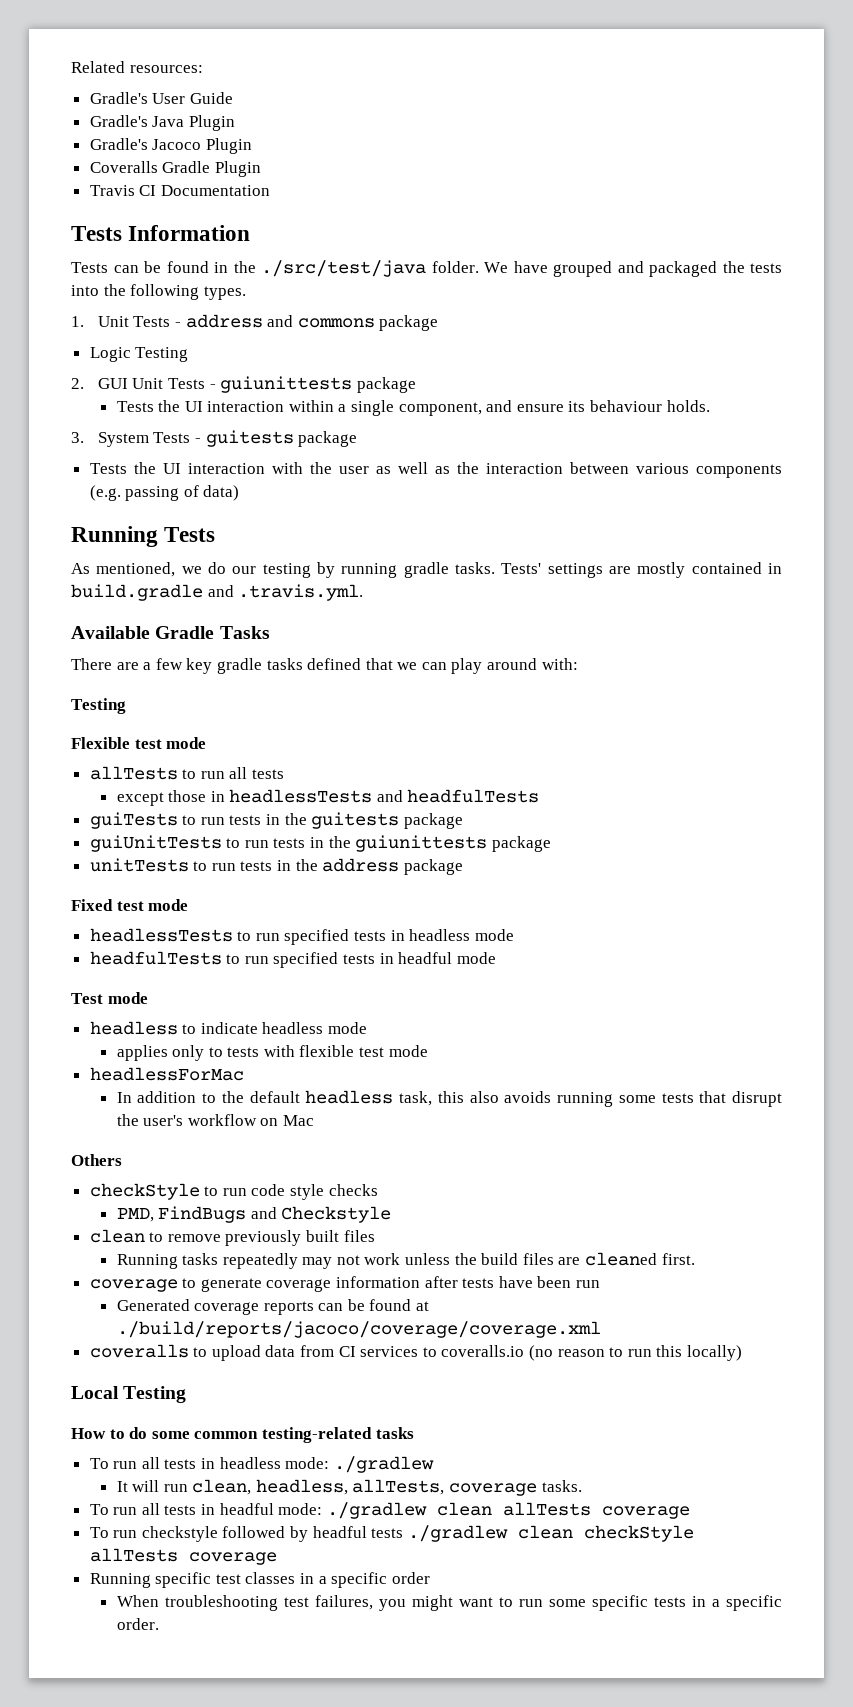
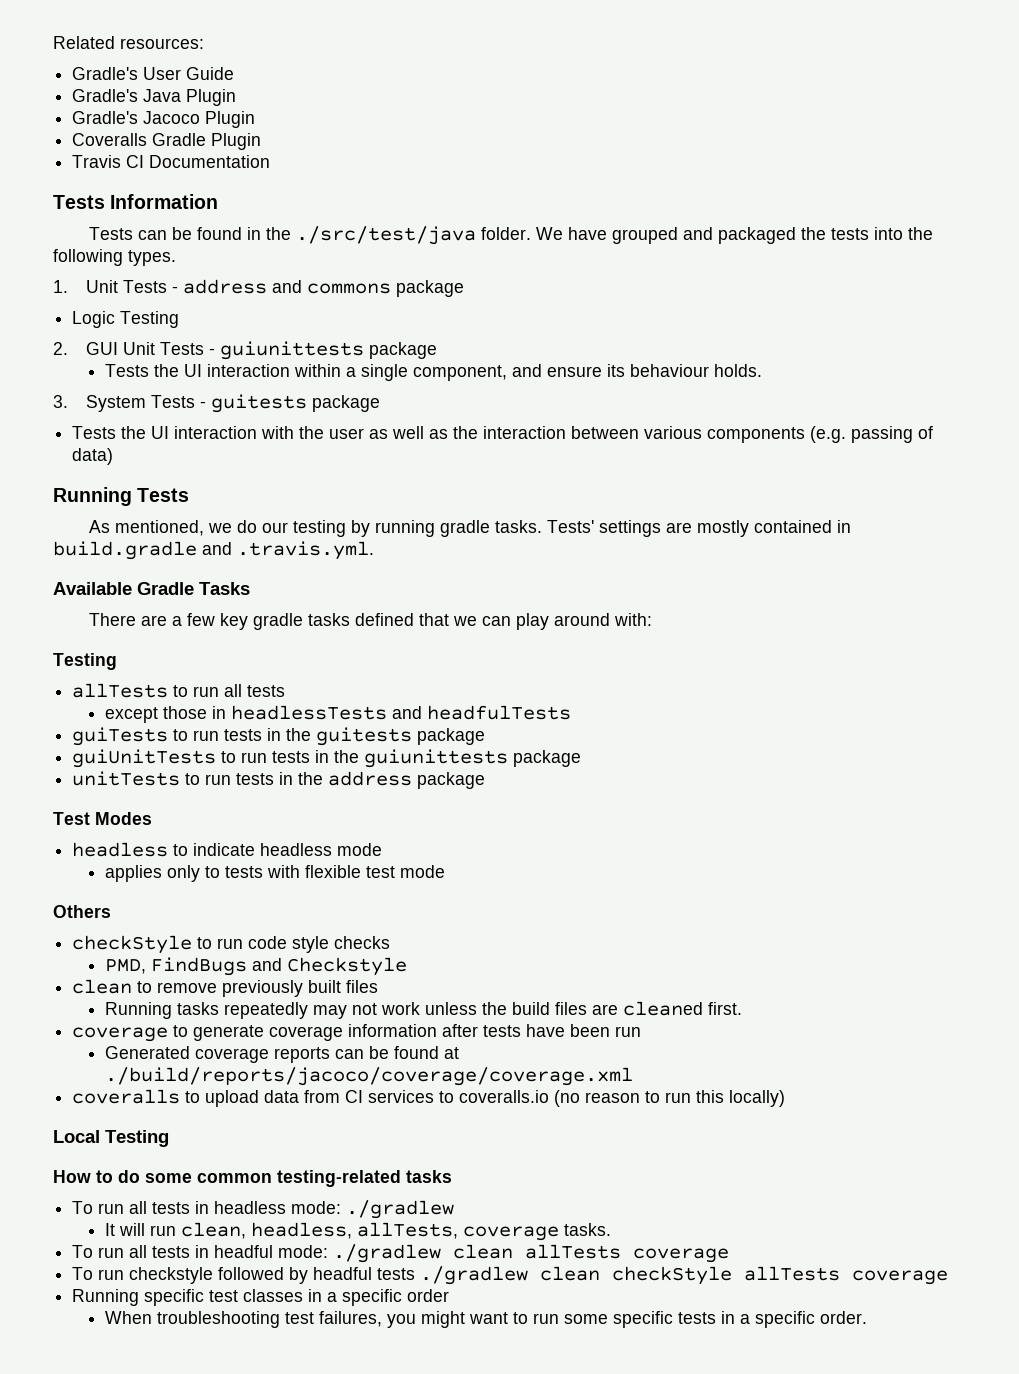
- Flexible test mode
- Fixed test mode
- headlessTests to run specified tests in headless mode
- headfulTests to run specified tests in headful mode
- Test mode
+ Test Modes
- headlessForMac
- In addition to the default headless task, this also avoids running some tests that disrupt the user's workflow on Mac

